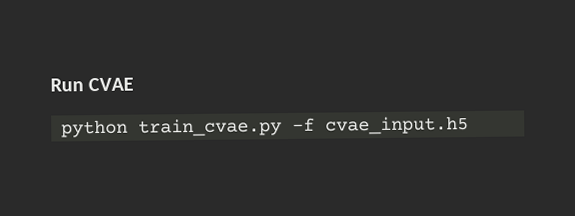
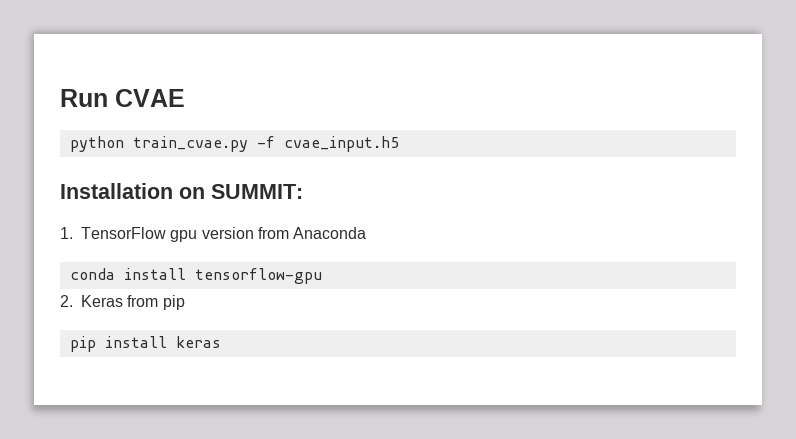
+ Installation on SUMMIT:
+ 1. TensorFlow gpu version from Anaconda
+ conda install tensorflow-gpu
+ 2. Keras from pip
+ pip install keras

